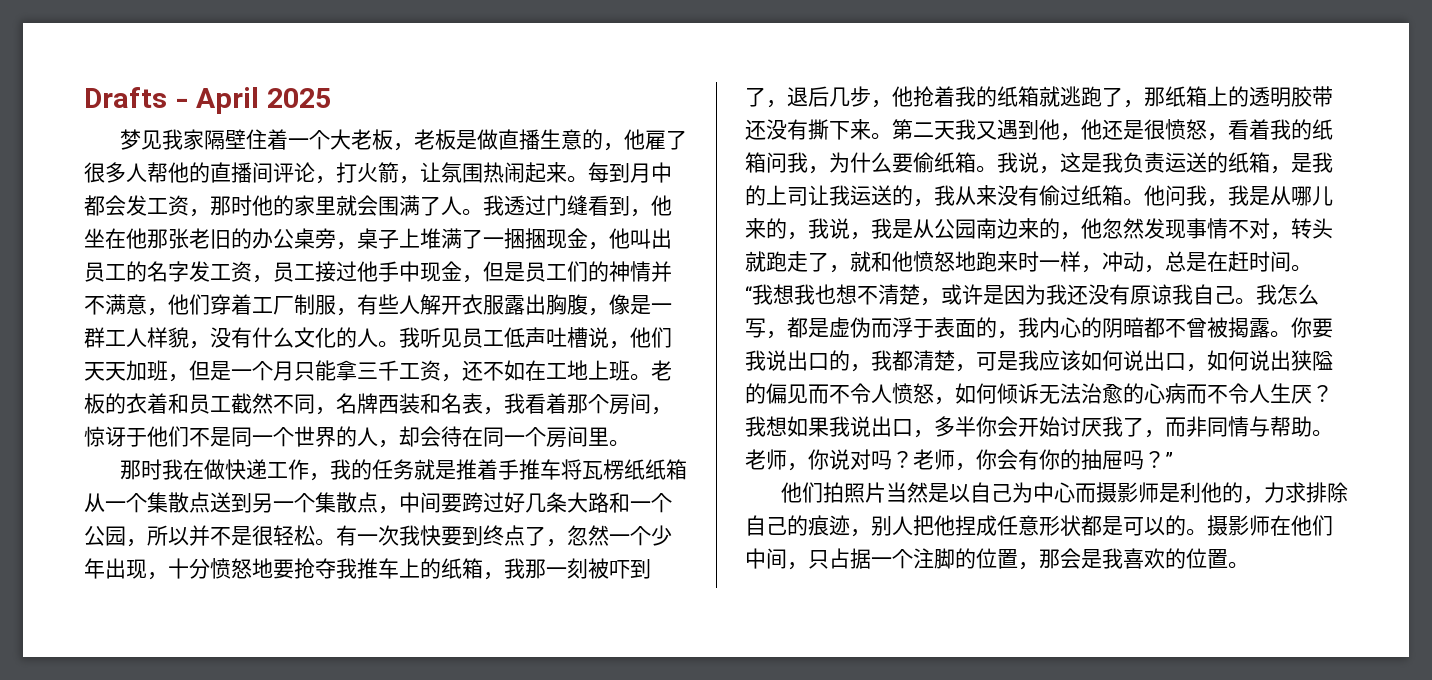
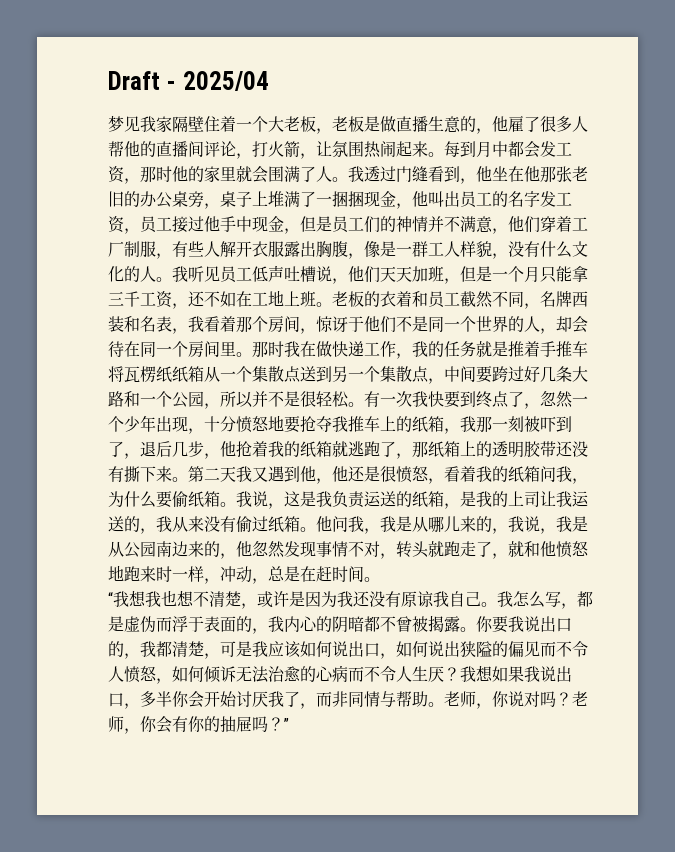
- Drafts - April 2025
+ Draft - 2025/04
- 老板的衣着和员工截然不同，名牌西装和名表，我看着那个房间，惊讶于他们不是同一个世界的人，却会待在同一个房间里。
- 那时我在做快递工作，我的任务就是推着手推车将瓦楞纸纸箱从一个集散点送到另一个集散点，中间要跨过好几条大路和一个公园，所以并不是很轻松。
+ 老板的衣着和员工截然不同，名牌西装和名表，我看着那个房间，惊讶于他们不是同一个世界的人，却会待在同一个房间里。那时我在做快递工作，我的任务就是推着手推车将瓦楞纸纸箱从一个集散点送到另一个集散点，中间要跨过好几条大路和一个公园，所以并不是很轻松。
- 他们拍照片当然是以自己为中心而摄影师是利他的，力求排除自己的痕迹，别人把他捏成任意形状都是可以的。摄影师在他们中间，只占据一个注脚的位置，那会是我喜欢的位置。

